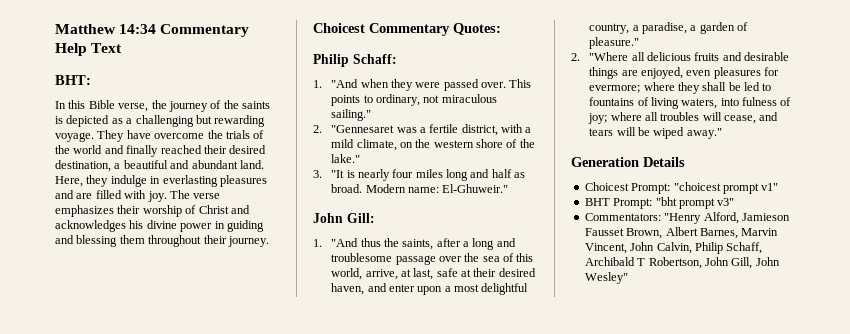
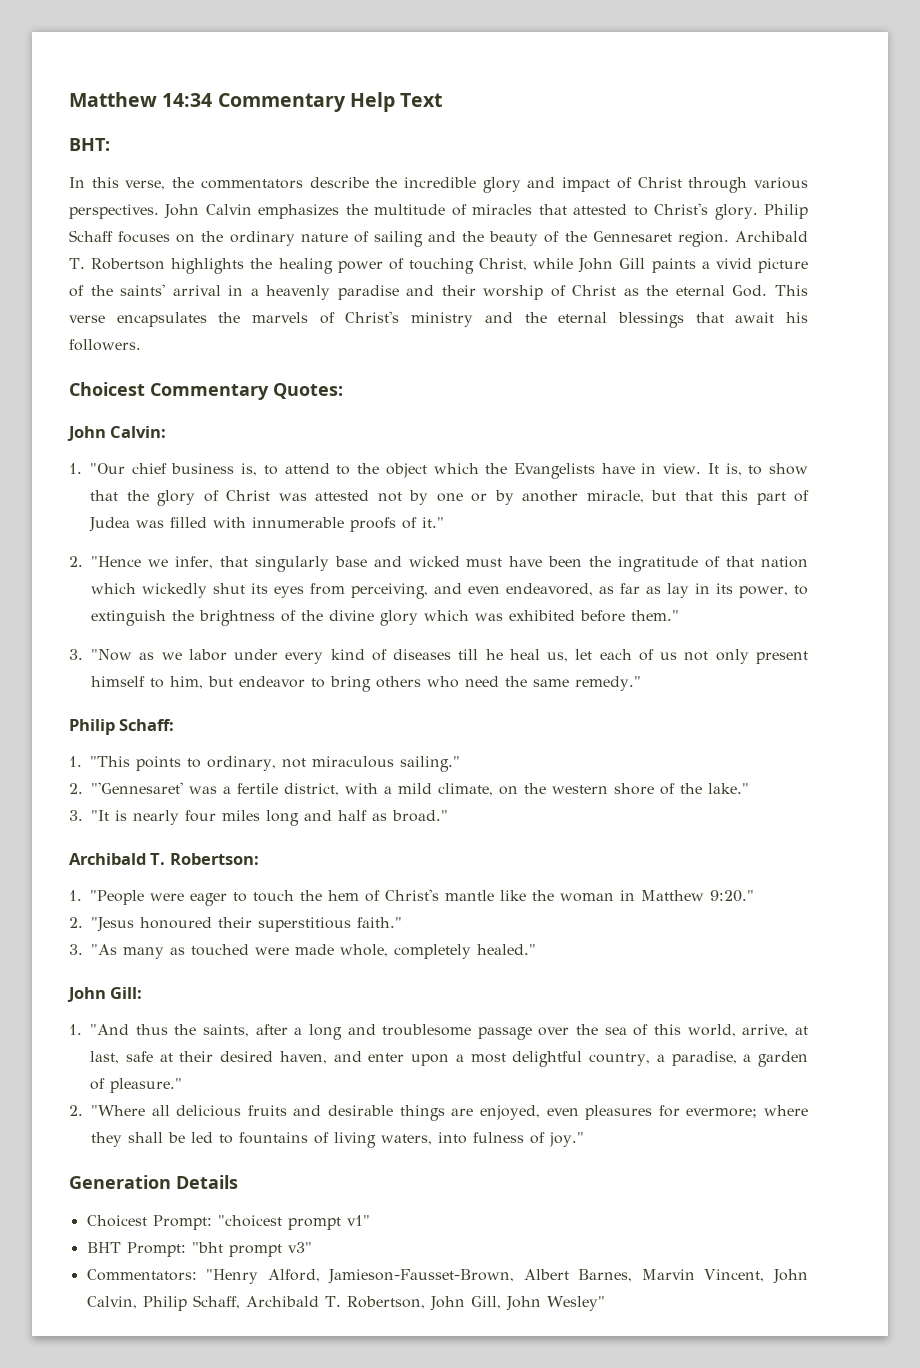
- In this Bible verse, the journey of the saints is depicted as a challenging but rewarding voyage. They have overcome the trials of the world and finally reached their desired destination, a beautiful and abundant land. Here, they indulge in everlasting pleasures and are filled with joy. The verse emphasizes their worship of Christ and acknowledges his divine power in guiding and blessing them throughout their journey.
+ In this verse, the commentators describe the incredible glory and impact of Christ through various perspectives. John Calvin emphasizes the multitude of miracles that attested to Christ's glory. Philip Schaff focuses on the ordinary nature of sailing and the beauty of the Gennesaret region. Archibald T. Robertson highlights the healing power of touching Christ, while John Gill paints a vivid picture of the saints' arrival in a heavenly paradise and their worship of Christ as the eternal God. This verse encapsulates the marvels of Christ's ministry and the eternal blessings that await his followers.
  Choicest Commentary Quotes:
+ John Calvin:
+ 1. "Our chief business is, to attend to the object which the Evangelists have in view. It is, to show that the glory of Christ was attested not by one or by another miracle, but that this part of Judea was filled with innumerable proofs of it."
+ 2. "Hence we infer, that singularly base and wicked must have been the ingratitude of that nation which wickedly shut its eyes from perceiving, and even endeavored, as far as lay in its power, to extinguish the brightness of the divine glory which was exhibited before them."
+ 3. "Now as we labor under every kind of diseases till he heal us, let each of us not only present himself to him, but endeavor to bring others who need the same remedy."
  Philip Schaff:
- 1. "And when they were passed over. This points to ordinary, not miraculous sailing."
+ 1. "This points to ordinary, not miraculous sailing."
- 2. "Gennesaret was a fertile district, with a mild climate, on the western shore of the lake."
+ 2. "'Gennesaret' was a fertile district, with a mild climate, on the western shore of the lake."
- 3. "It is nearly four miles long and half as broad. Modern name: El-Ghuweir."
+ 3. "It is nearly four miles long and half as broad."
+ Archibald T. Robertson:
+ 1. "People were eager to touch the hem of Christ's mantle like the woman in Matthew 9:20."
+ 2. "Jesus honoured their superstitious faith."
+ 3. "As many as touched were made whole, completely healed."
- 2. "Where all delicious fruits and desirable things are enjoyed, even pleasures for evermore; where they shall be led to fountains of living waters, into fulness of joy; where all troubles will cease, and tears will be wiped away."
+ 2. "Where all delicious fruits and desirable things are enjoyed, even pleasures for evermore; where they shall be led to fountains of living waters, into fulness of joy."
- Commentators: "Henry Alford, Jamieson Fausset Brown, Albert Barnes, Marvin Vincent, John Calvin, Philip Schaff, Archibald T Robertson, John Gill, John Wesley"
+ Commentators: "Henry Alford, Jamieson-Fausset-Brown, Albert Barnes, Marvin Vincent, John Calvin, Philip Schaff, Archibald T. Robertson, John Gill, John Wesley"

